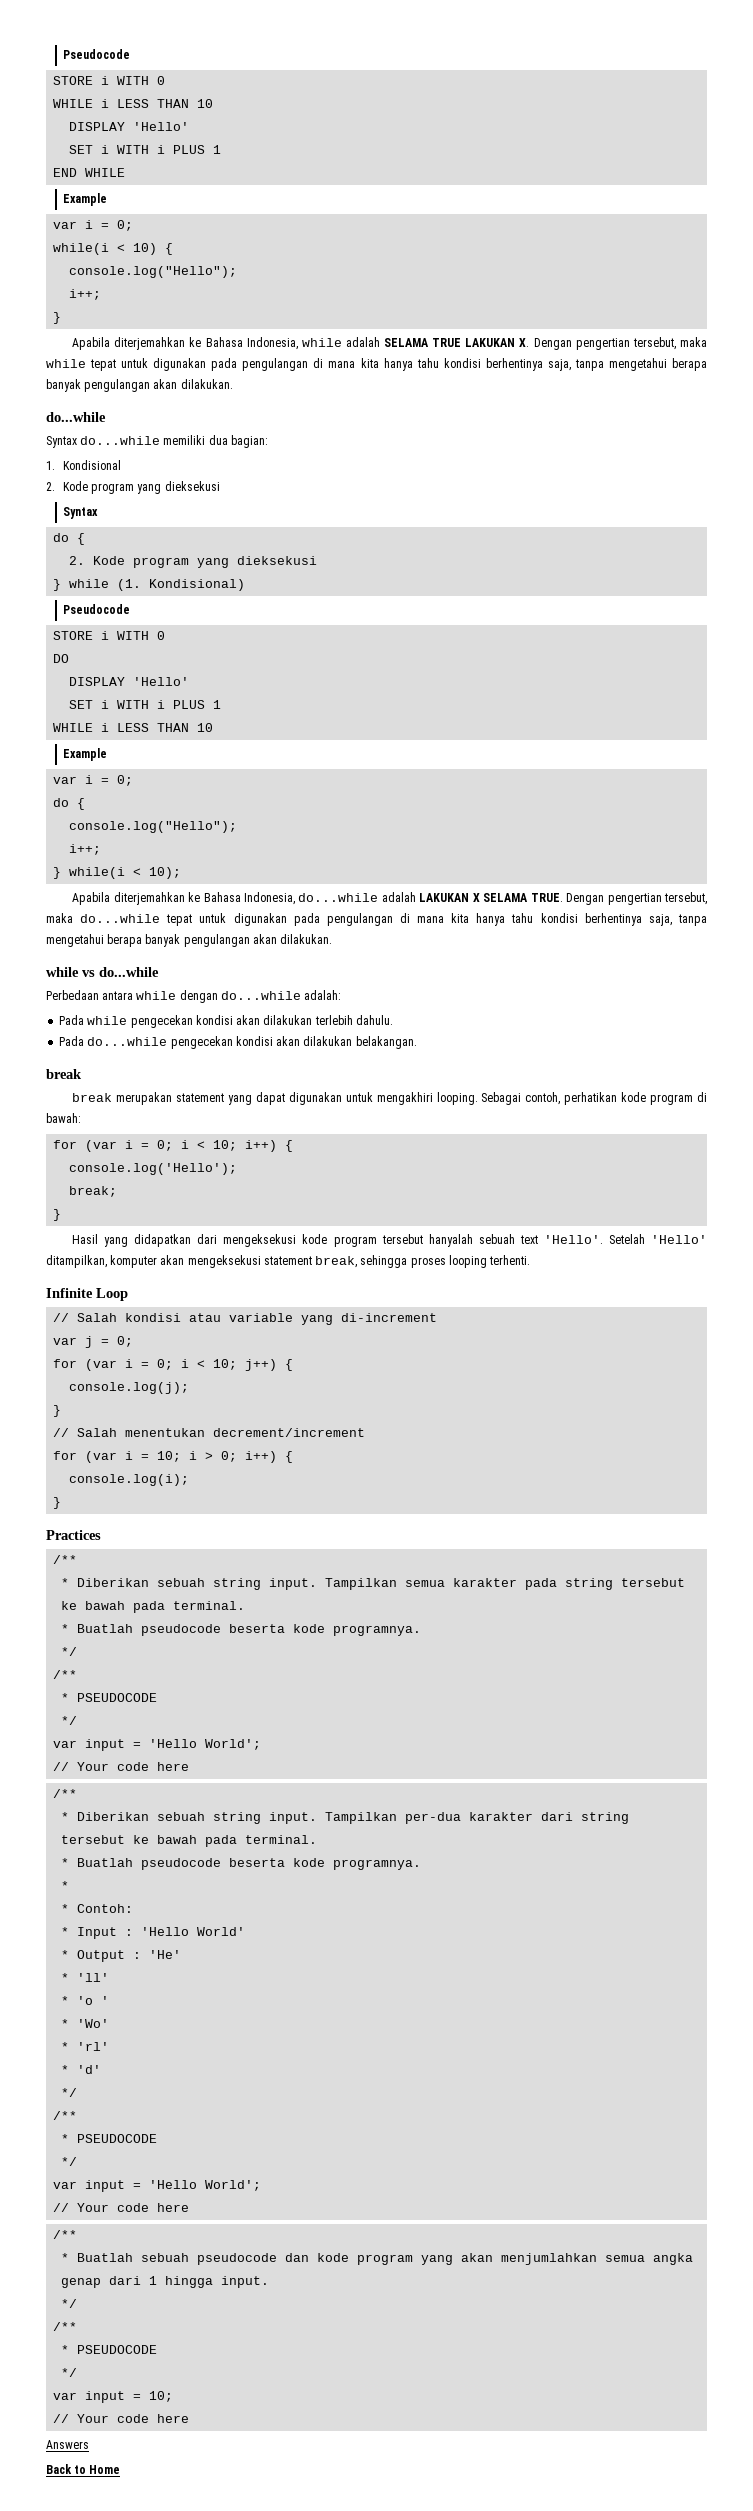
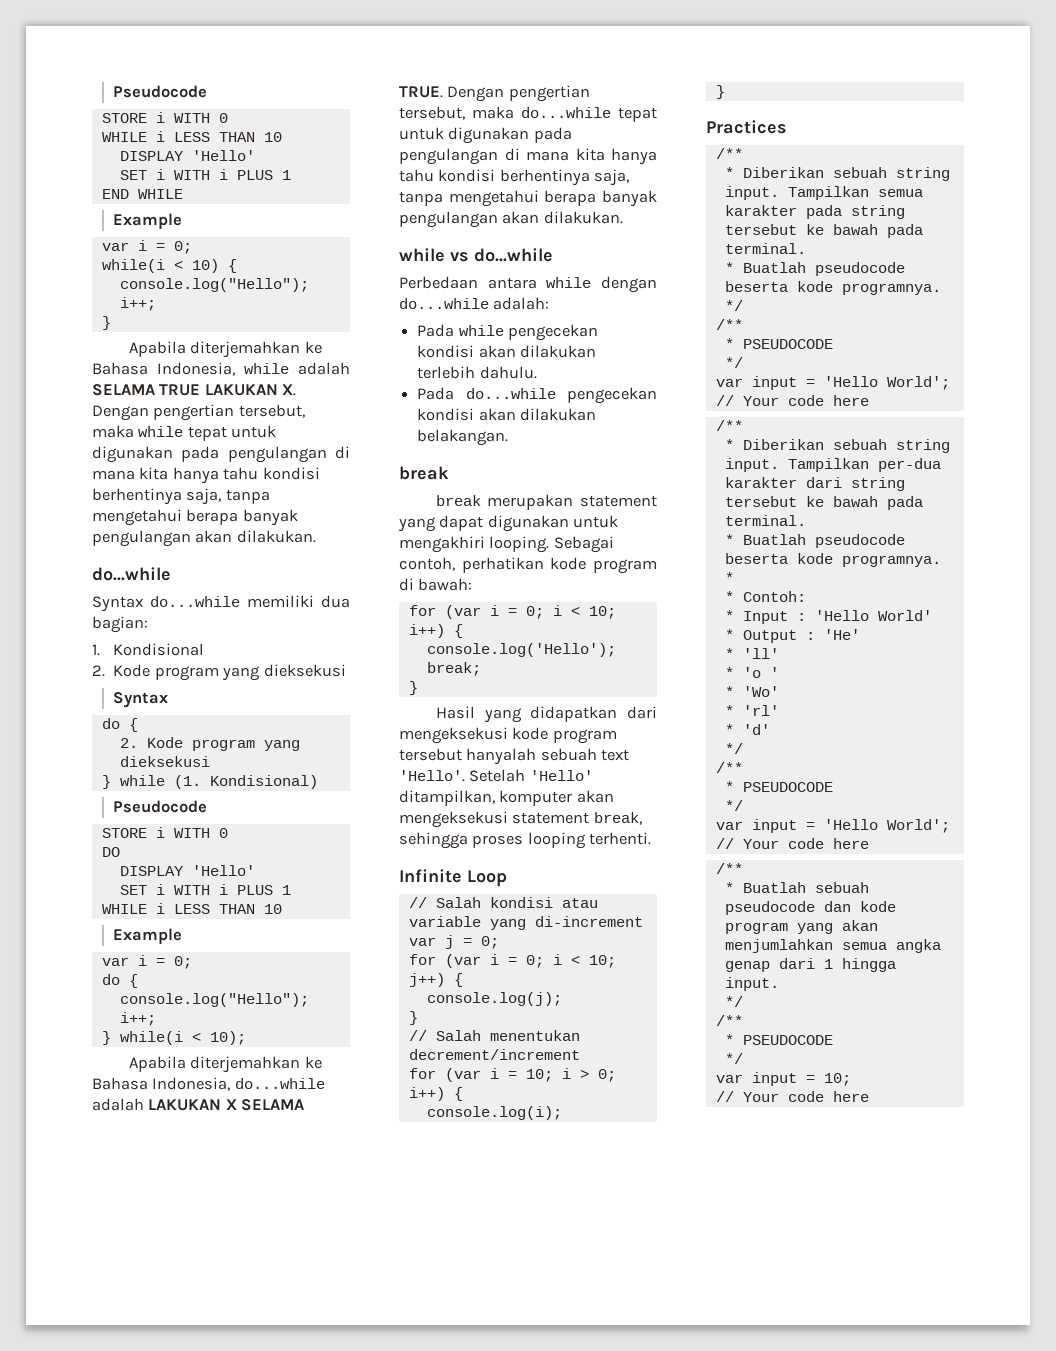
- Answers
- Back to Home

